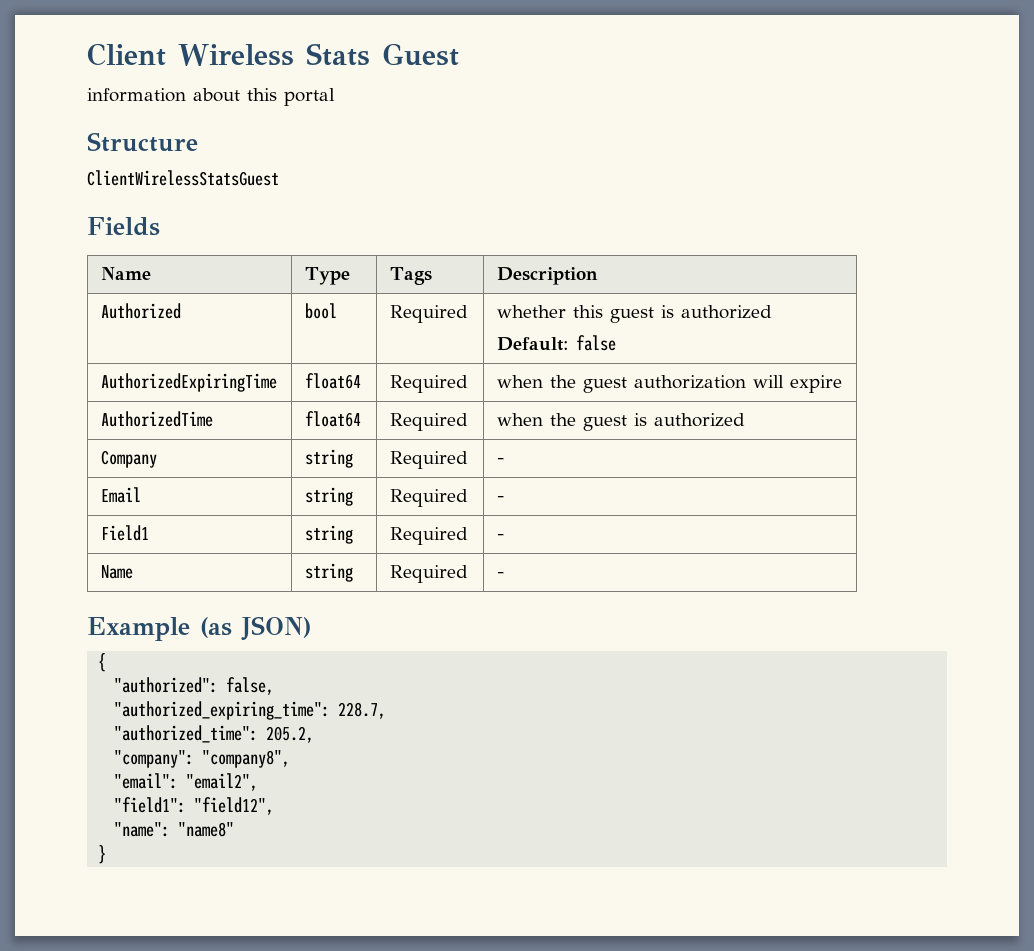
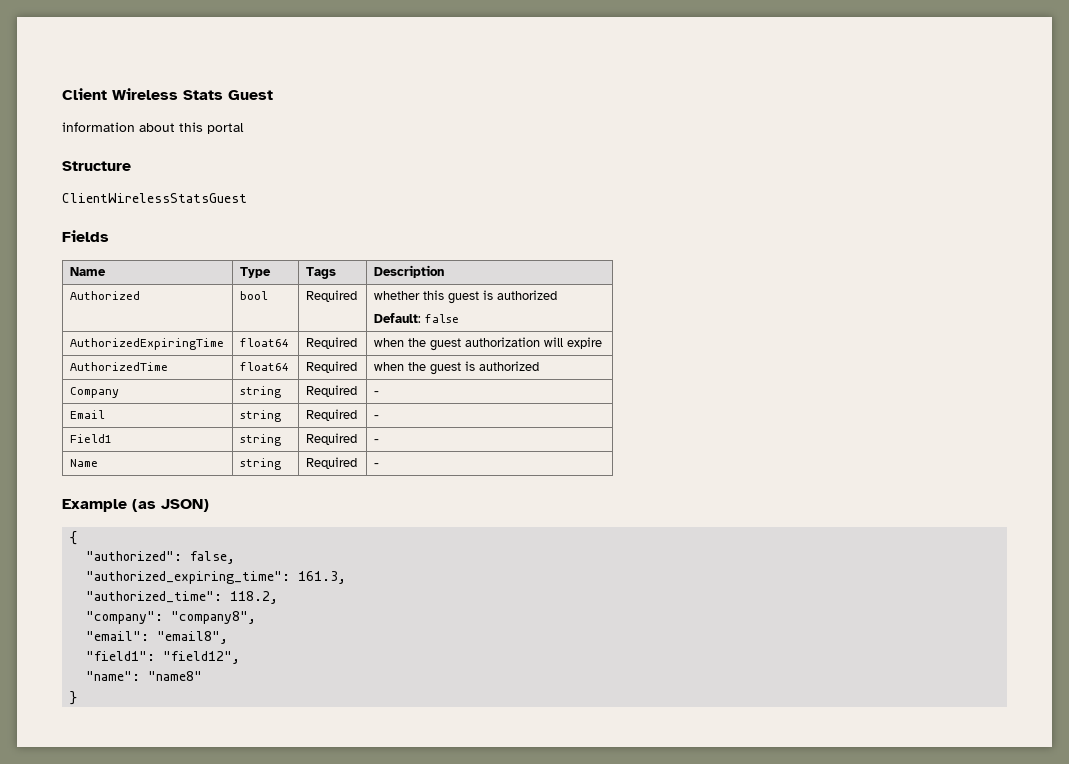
- "authorized_expiring_time": 228.7,
+ "authorized_expiring_time": 161.3,
- "authorized_time": 205.2,
+ "authorized_time": 118.2,
- "email": "email2",
+ "email": "email8",

